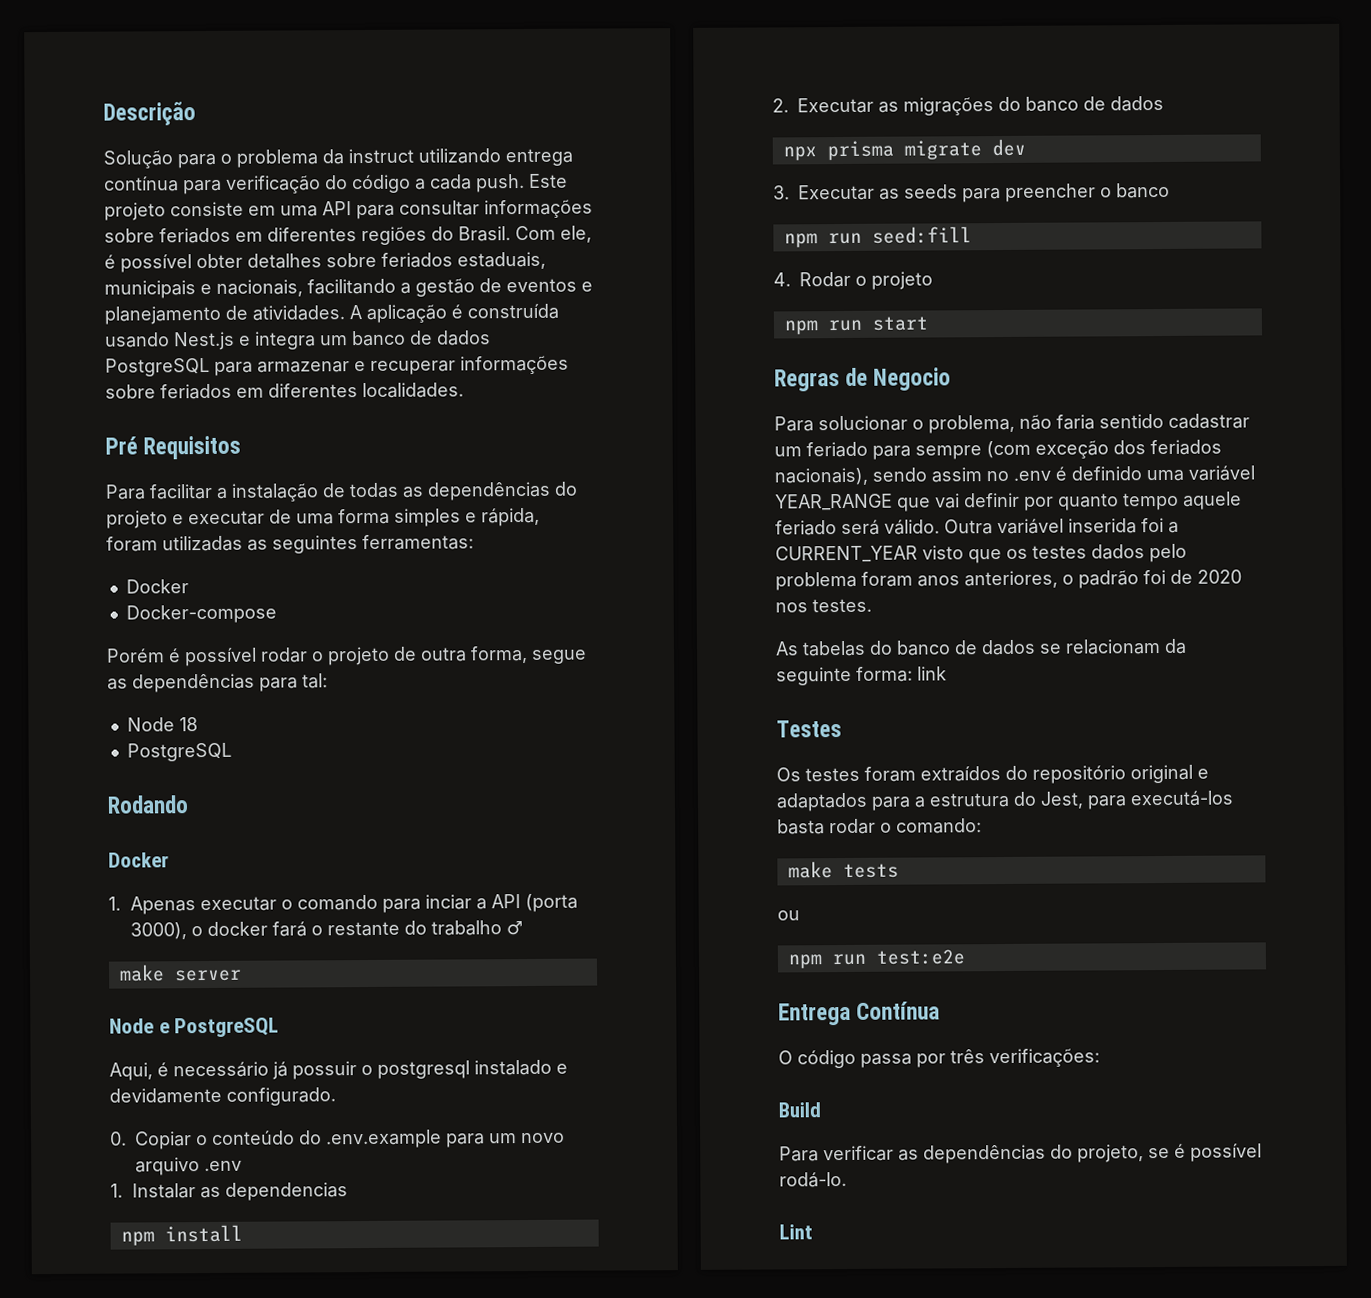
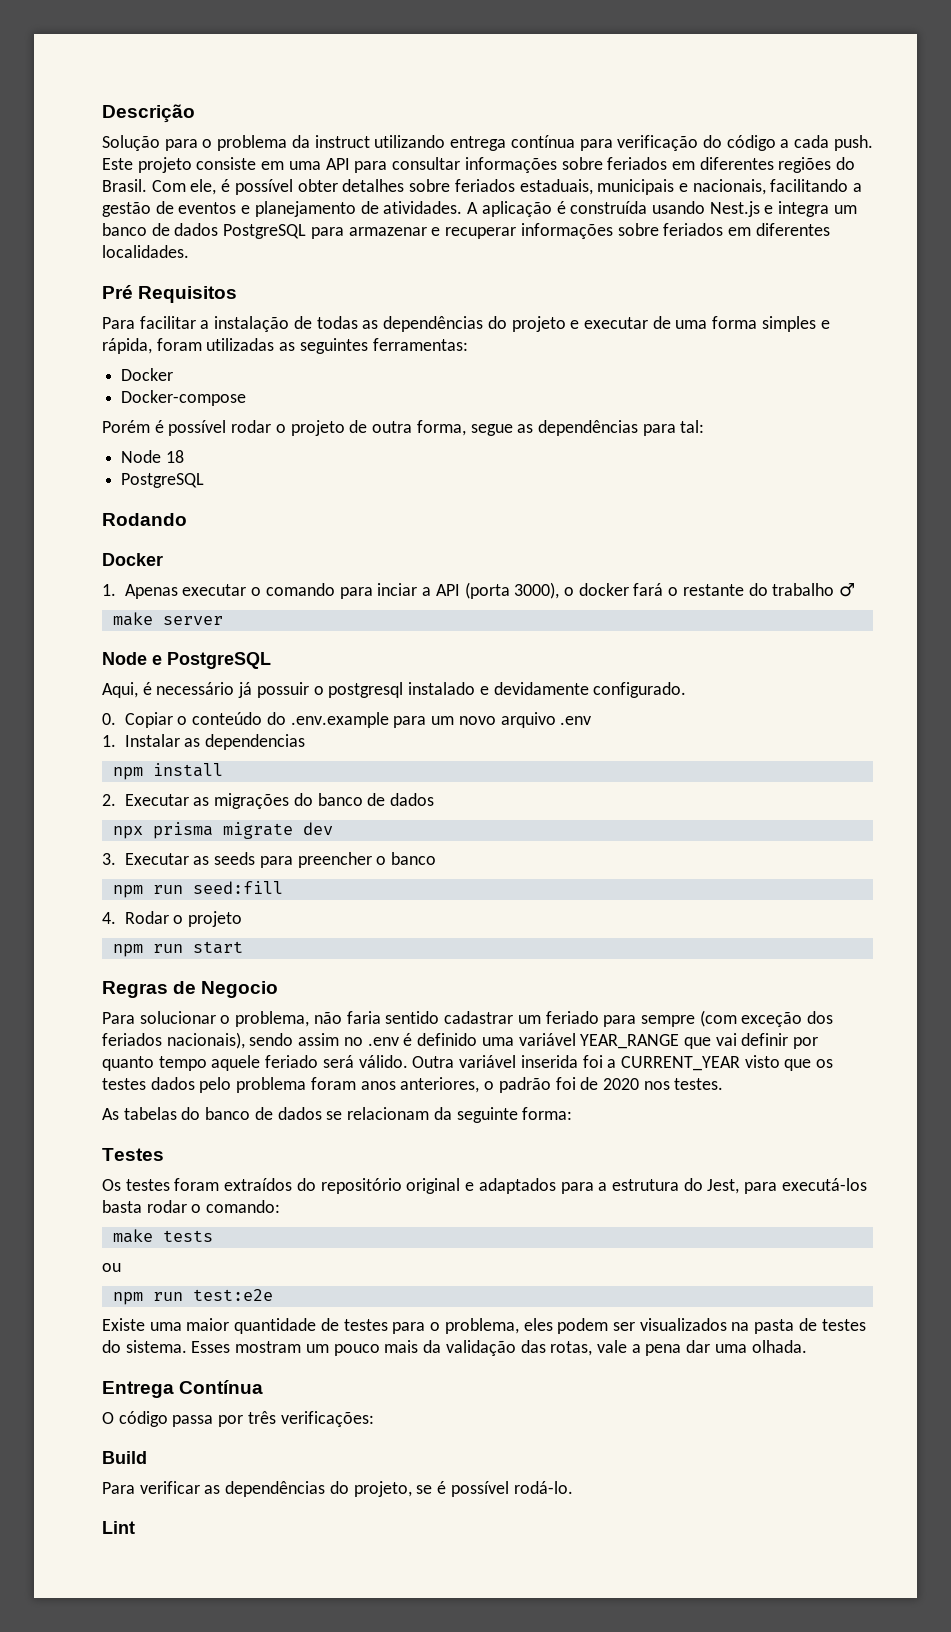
- As tabelas do banco de dados se relacionam da seguinte forma: link
+ As tabelas do banco de dados se relacionam da seguinte forma:
+ Existe uma maior quantidade de testes para o problema, eles podem ser visualizados na pasta de testes do sistema. Esses mostram um pouco mais da validação das rotas, vale a pena dar uma olhada.

